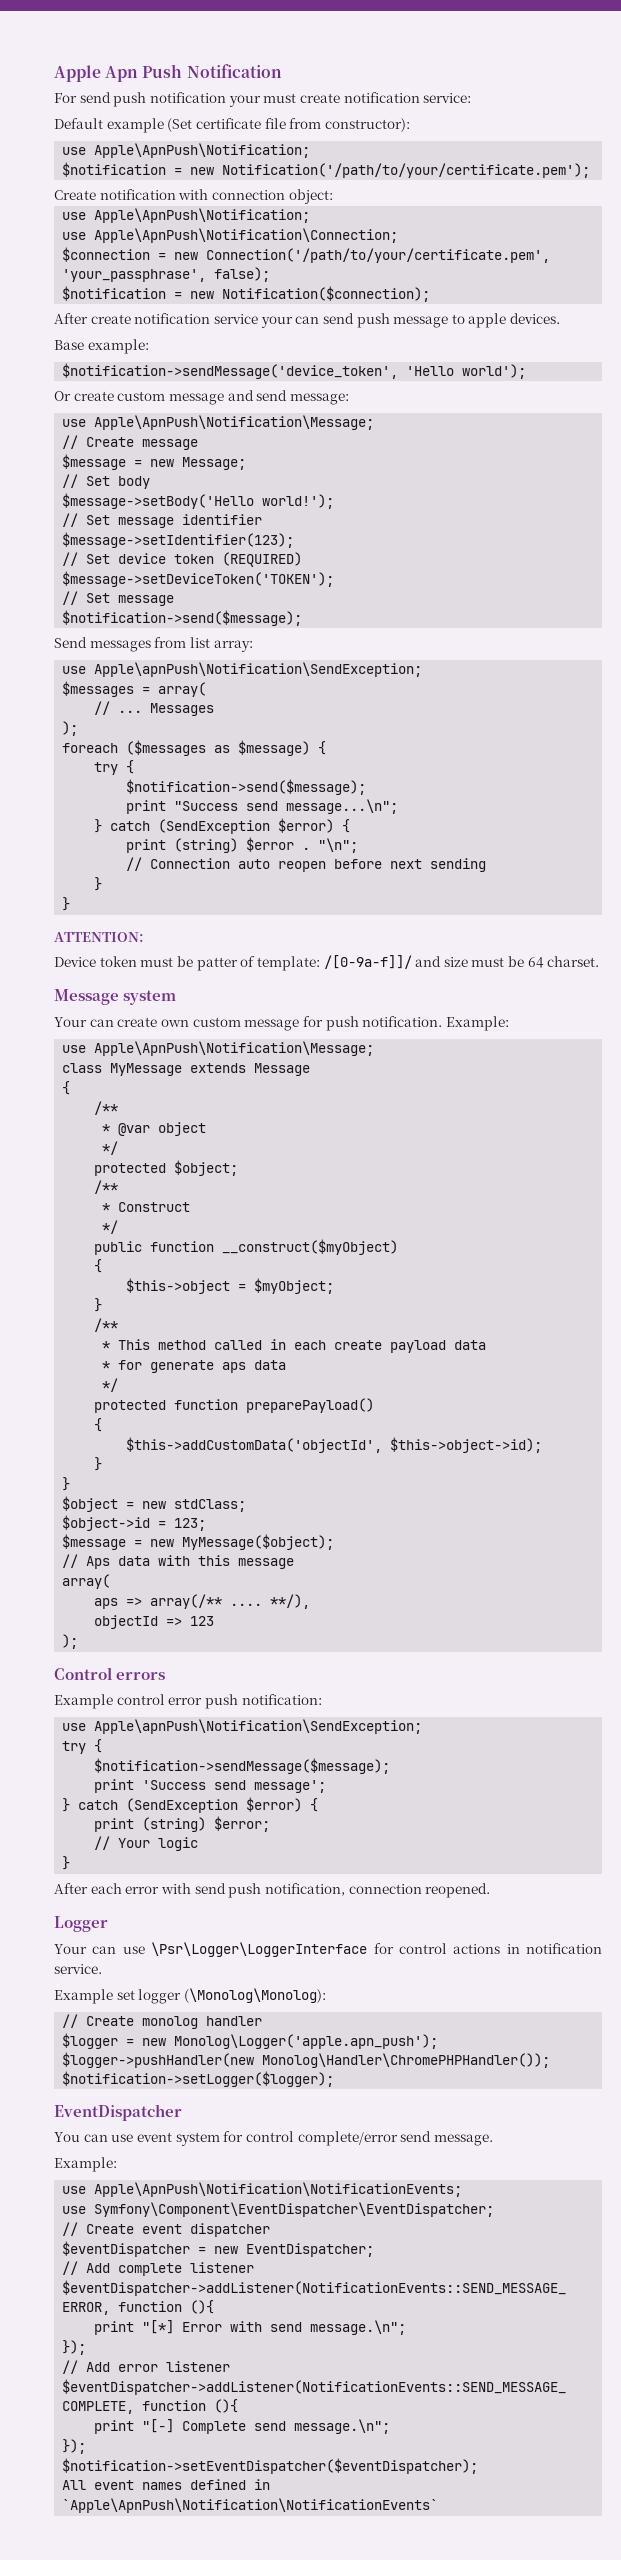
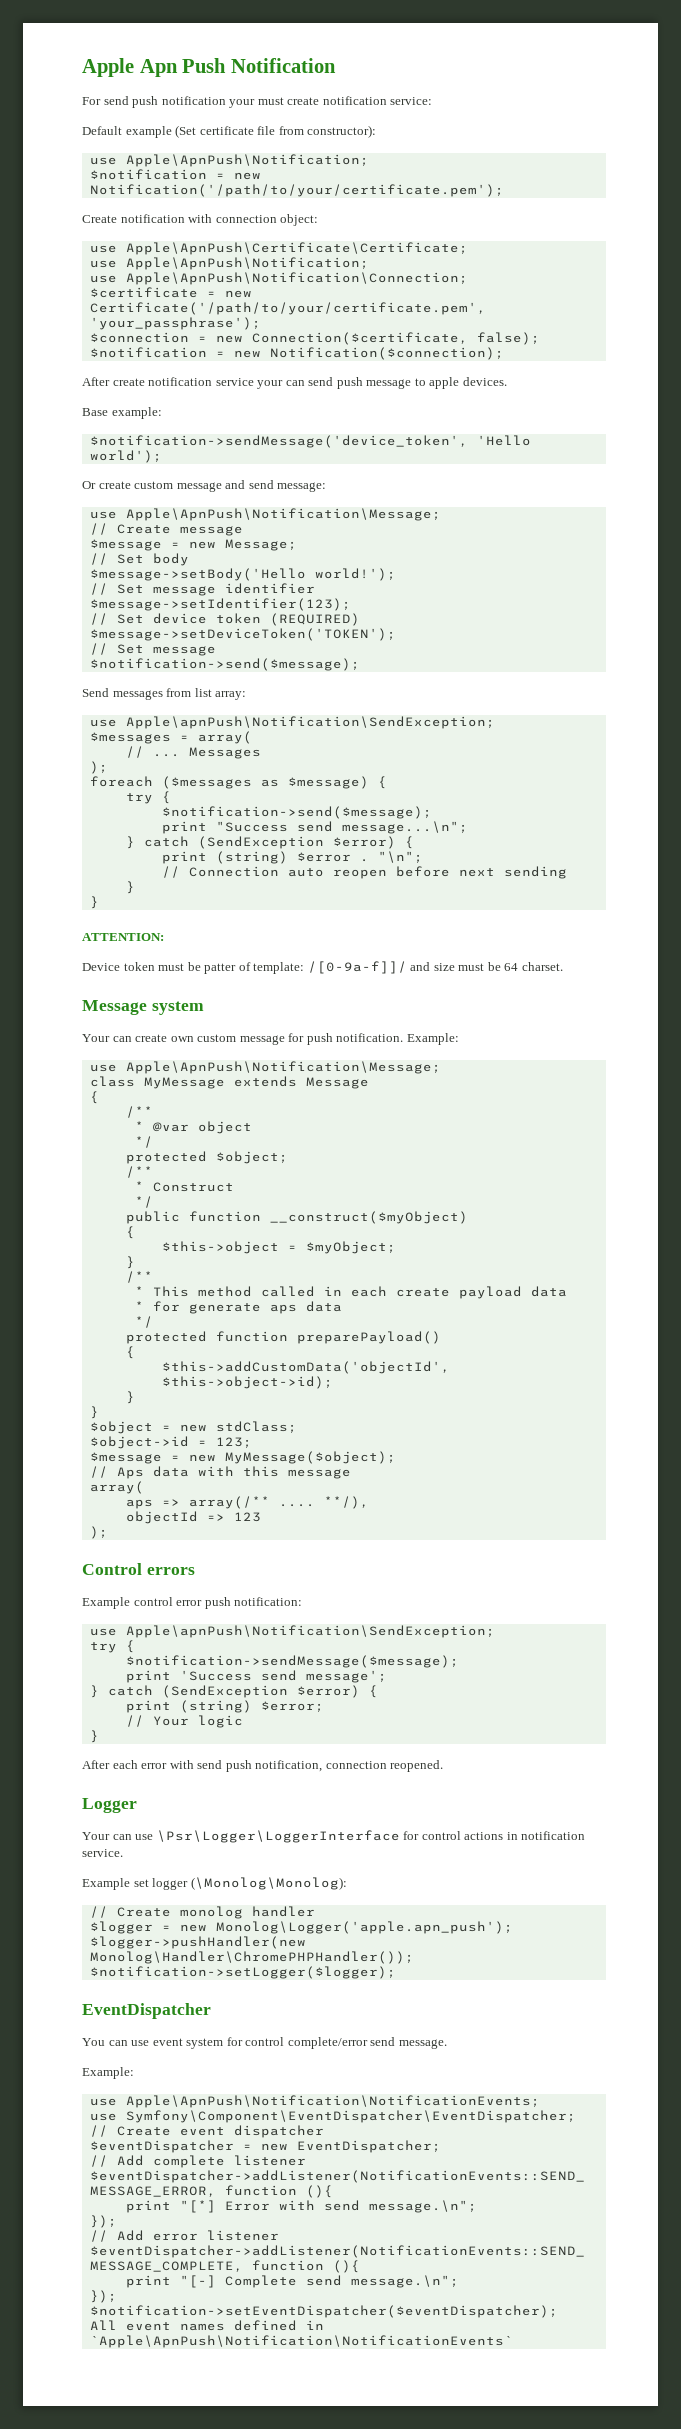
+ use Apple\ApnPush\Certificate\Certificate;
+ $certificate = new Certificate('/path/to/your/certificate.pem', 'your_passphrase');
- $connection = new Connection('/path/to/your/certificate.pem', 'your_passphrase', false);
+ $connection = new Connection($certificate, false);

